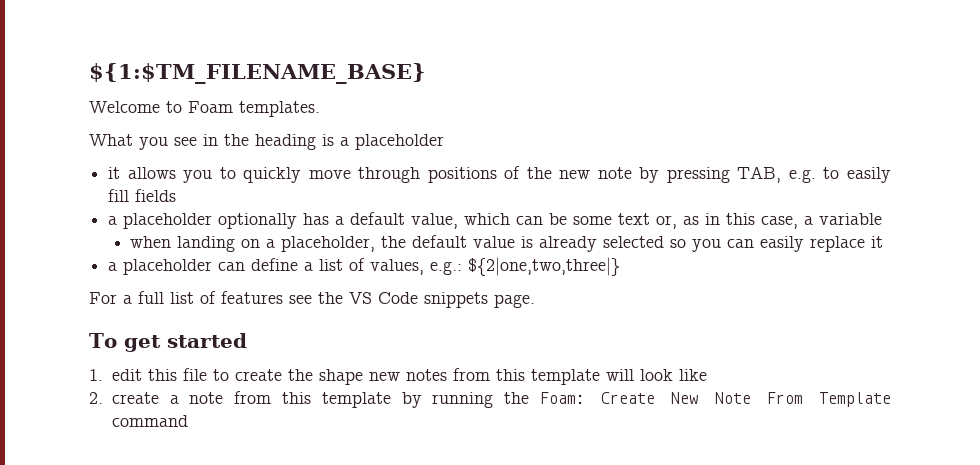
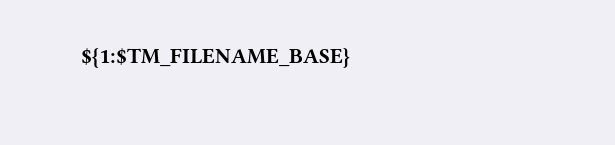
- Welcome to Foam templates.
- What you see in the heading is a placeholder
- it allows you to quickly move through positions of the new note by pressing TAB, e.g. to easily fill fields
- a placeholder optionally has a default value, which can be some text or, as in this case, a variable
- when landing on a placeholder, the default value is already selected so you can easily replace it
- a placeholder can define a list of values, e.g.: ${2|one,two,three|}
- For a full list of features see the VS Code snippets page.
- To get started
- 1. edit this file to create the shape new notes from this template will look like
- 2. create a note from this template by running the Foam: Create New Note From Template command

